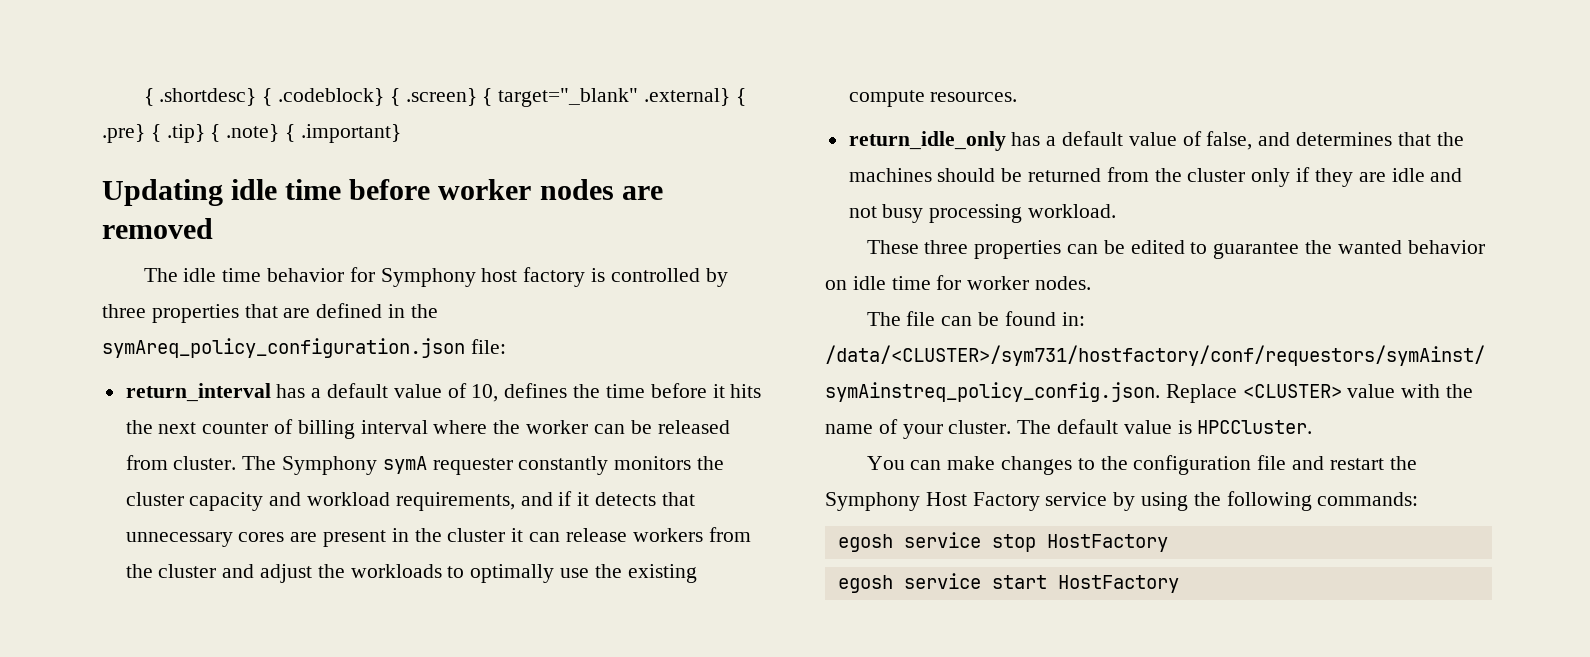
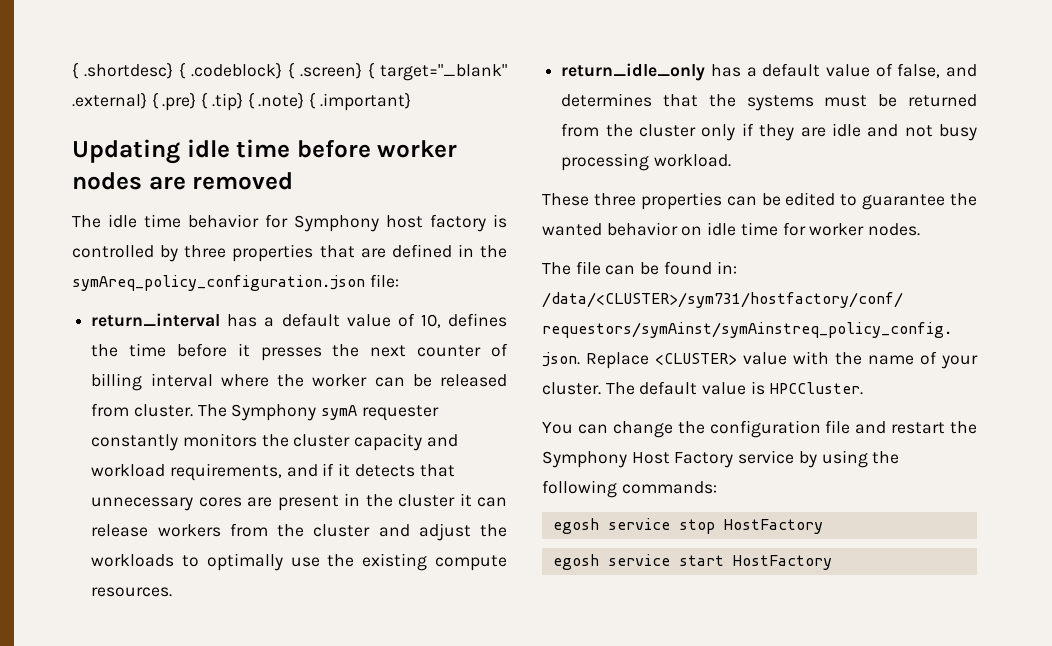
- return_interval has a default value of 10, defines the time before it hits the next counter of billing interval where the worker can be released from cluster.
+ return_interval has a default value of 10, defines the time before it presses the next counter of billing interval where the worker can be released from cluster.
- return_idle_only has a default value of false, and determines that the machines should be returned from the cluster only if they are idle and not busy processing workload.
+ return_idle_only has a default value of false, and determines that the systems must be returned from the cluster only if they are idle and not busy processing workload.
- You can make changes to the configuration file and restart the Symphony Host Factory service by using the following commands:
+ You can change the configuration file and restart the Symphony Host Factory service by using the following commands:

